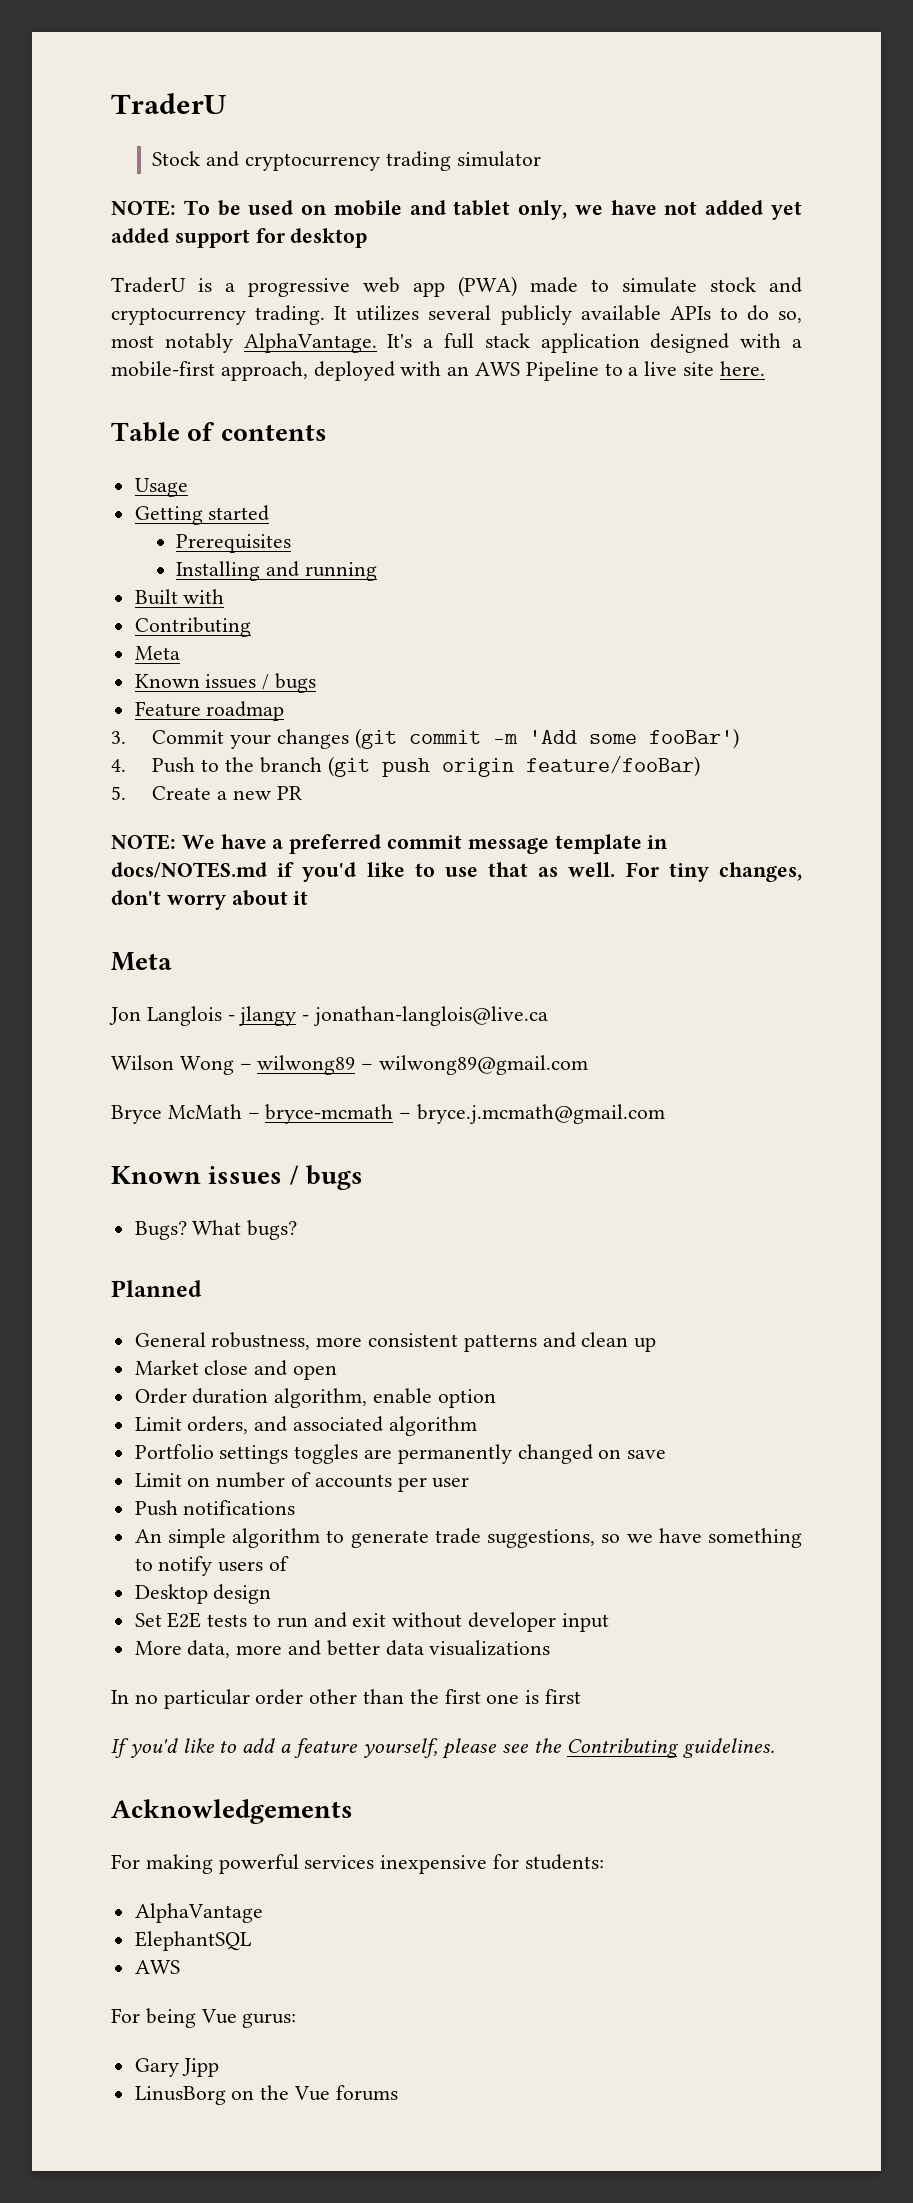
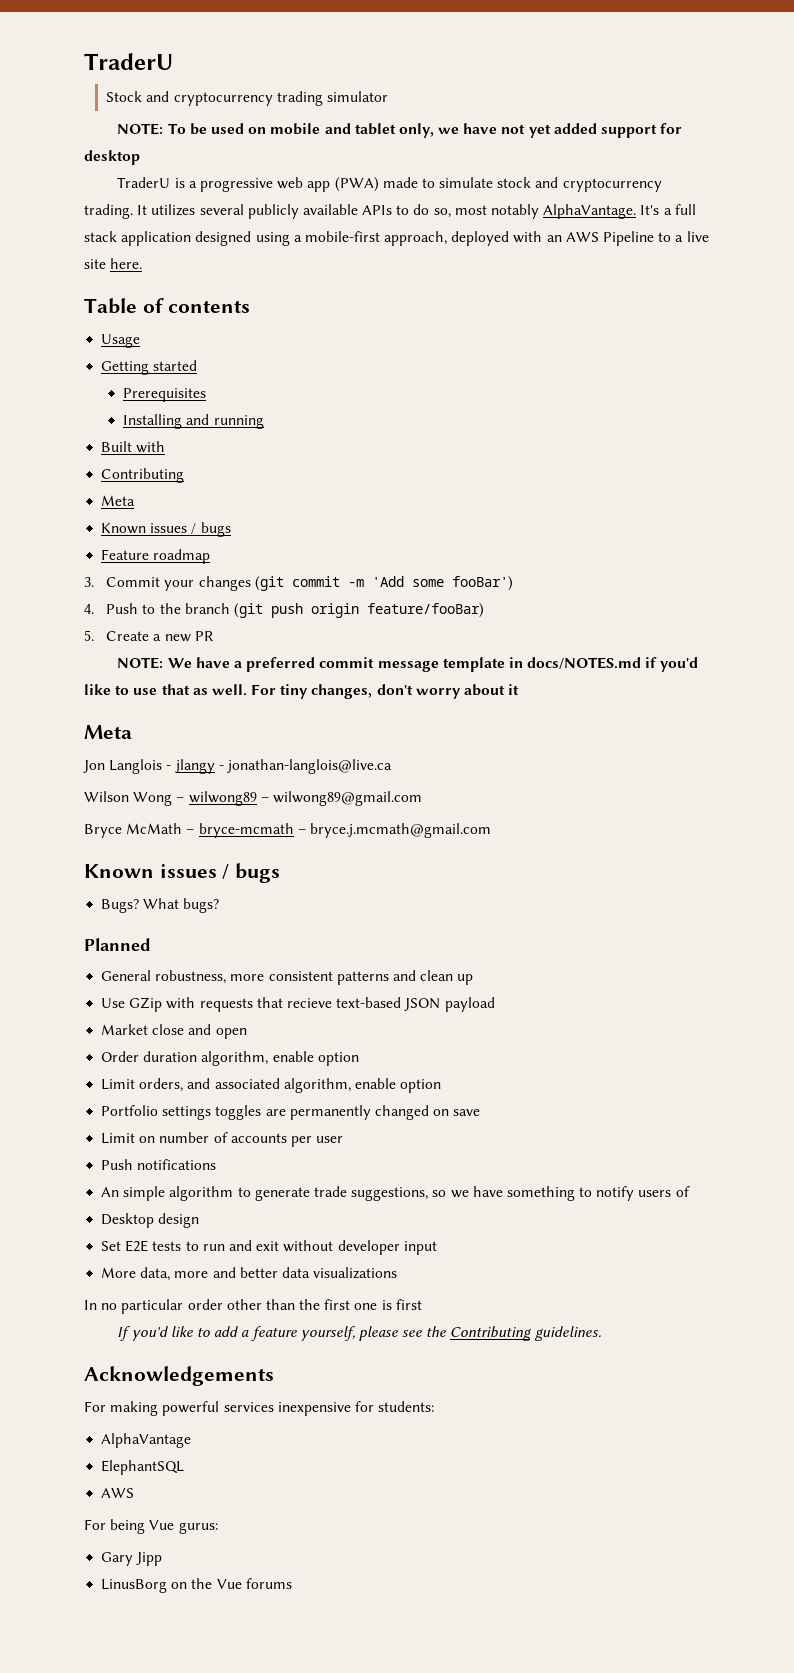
- NOTE: To be used on mobile and tablet only, we have not added yet added support for desktop
+ NOTE: To be used on mobile and tablet only, we have not yet added support for desktop
- It's a full stack application designed with a mobile-first approach, deployed with an AWS Pipeline to a live site here.
+ It's a full stack application designed using a mobile-first approach, deployed with an AWS Pipeline to a live site here.
+ Use GZip with requests that recieve text-based JSON payload
- Limit orders, and associated algorithm
+ Limit orders, and associated algorithm, enable option

